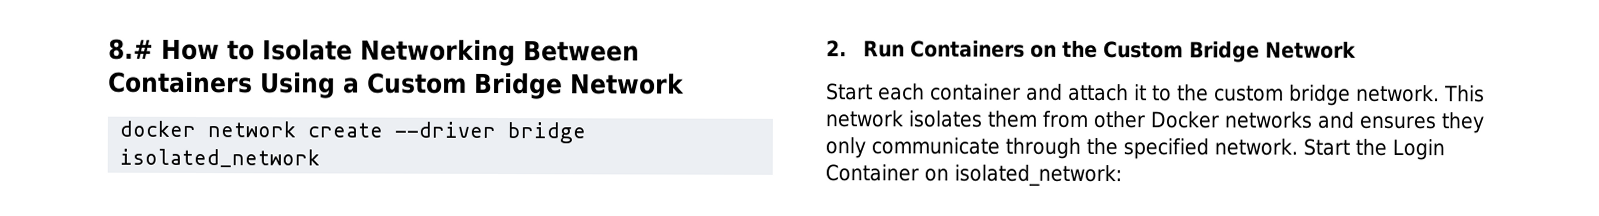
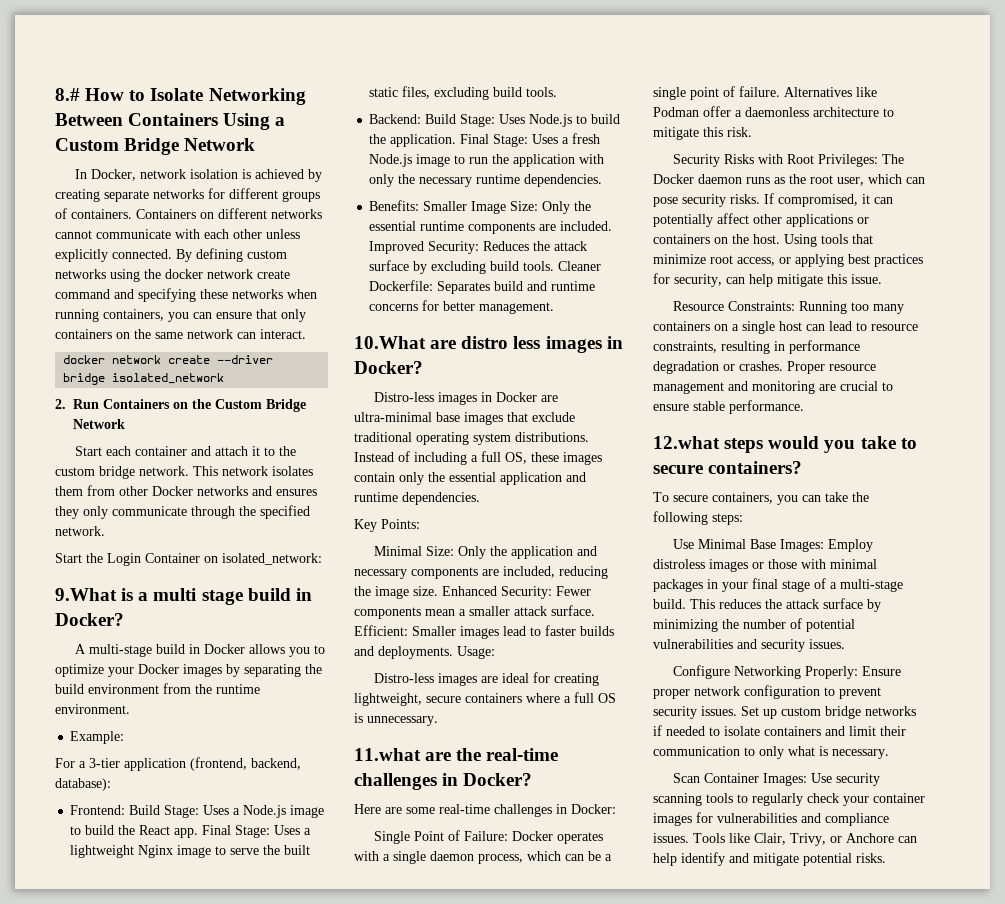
+ In Docker, network isolation is achieved by creating separate networks for different groups of containers. Containers on different networks cannot communicate with each other unless explicitly connected. By defining custom networks using the docker network create command and specifying these networks when running containers, you can ensure that only containers on the same network can interact.
- This network isolates them from other Docker networks and ensures they only communicate through the specified network. Start the Login Container on isolated_network:
+ This network isolates them from other Docker networks and ensures they only communicate through the specified network.
+ Start the Login Container on isolated_network:
+ 9.What is a multi stage build in Docker?
+ A multi-stage build in Docker allows you to optimize your Docker images by separating the build environment from the runtime environment.
+ Example:
+ For a 3-tier application (frontend, backend, database):
+ Frontend: Build Stage: Uses a Node.js image to build the React app. Final Stage: Uses a lightweight Nginx image to serve the built static files, excluding build tools.
+ Backend: Build Stage: Uses Node.js to build the application. Final Stage: Uses a fresh Node.js image to run the application with only the necessary runtime dependencies.
+ Benefits: Smaller Image Size: Only the essential runtime components are included. Improved Security: Reduces the attack surface by excluding build tools. Cleaner Dockerfile: Separates build and runtime concerns for better management.
+ 10.What are distro less images in Docker?
+ Distro-less images in Docker are ultra-minimal base images that exclude traditional operating system distributions. Instead of including a full OS, these images contain only the essential application and runtime dependencies.
+ Key Points:
+ Minimal Size: Only the application and necessary components are included, reducing the image size. Enhanced Security: Fewer components mean a smaller attack surface. Efficient: Smaller images lead to faster builds and deployments. Usage:
+ Distro-less images are ideal for creating lightweight, secure containers where a full OS is unnecessary.
+ 11.what are the real-time challenges in Docker?
+ Here are some real-time challenges in Docker:
+ Single Point of Failure: Docker operates with a single daemon process, which can be a single point of failure. Alternatives like Podman offer a daemonless architecture to mitigate this risk.
+ Security Risks with Root Privileges: The Docker daemon runs as the root user, which can pose security risks. If compromised, it can potentially affect other applications or containers on the host. Using tools that minimize root access, or applying best practices for security, can help mitigate this issue.
+ Resource Constraints: Running too many containers on a single host can lead to resource constraints, resulting in performance degradation or crashes. Proper resource management and monitoring are crucial to ensure stable performance.
+ 12.what steps would you take to secure containers?
+ To secure containers, you can take the following steps:
+ Use Minimal Base Images: Employ distroless images or those with minimal packages in your final stage of a multi-stage build. This reduces the attack surface by minimizing the number of potential vulnerabilities and security issues.
+ Configure Networking Properly: Ensure proper network configuration to prevent security issues. Set up custom bridge networks if needed to isolate containers and limit their communication to only what is necessary.
+ Scan Container Images: Use security scanning tools to regularly check your container images for vulnerabilities and compliance issues. Tools like Clair, Trivy, or Anchore can help identify and mitigate potential risks.

